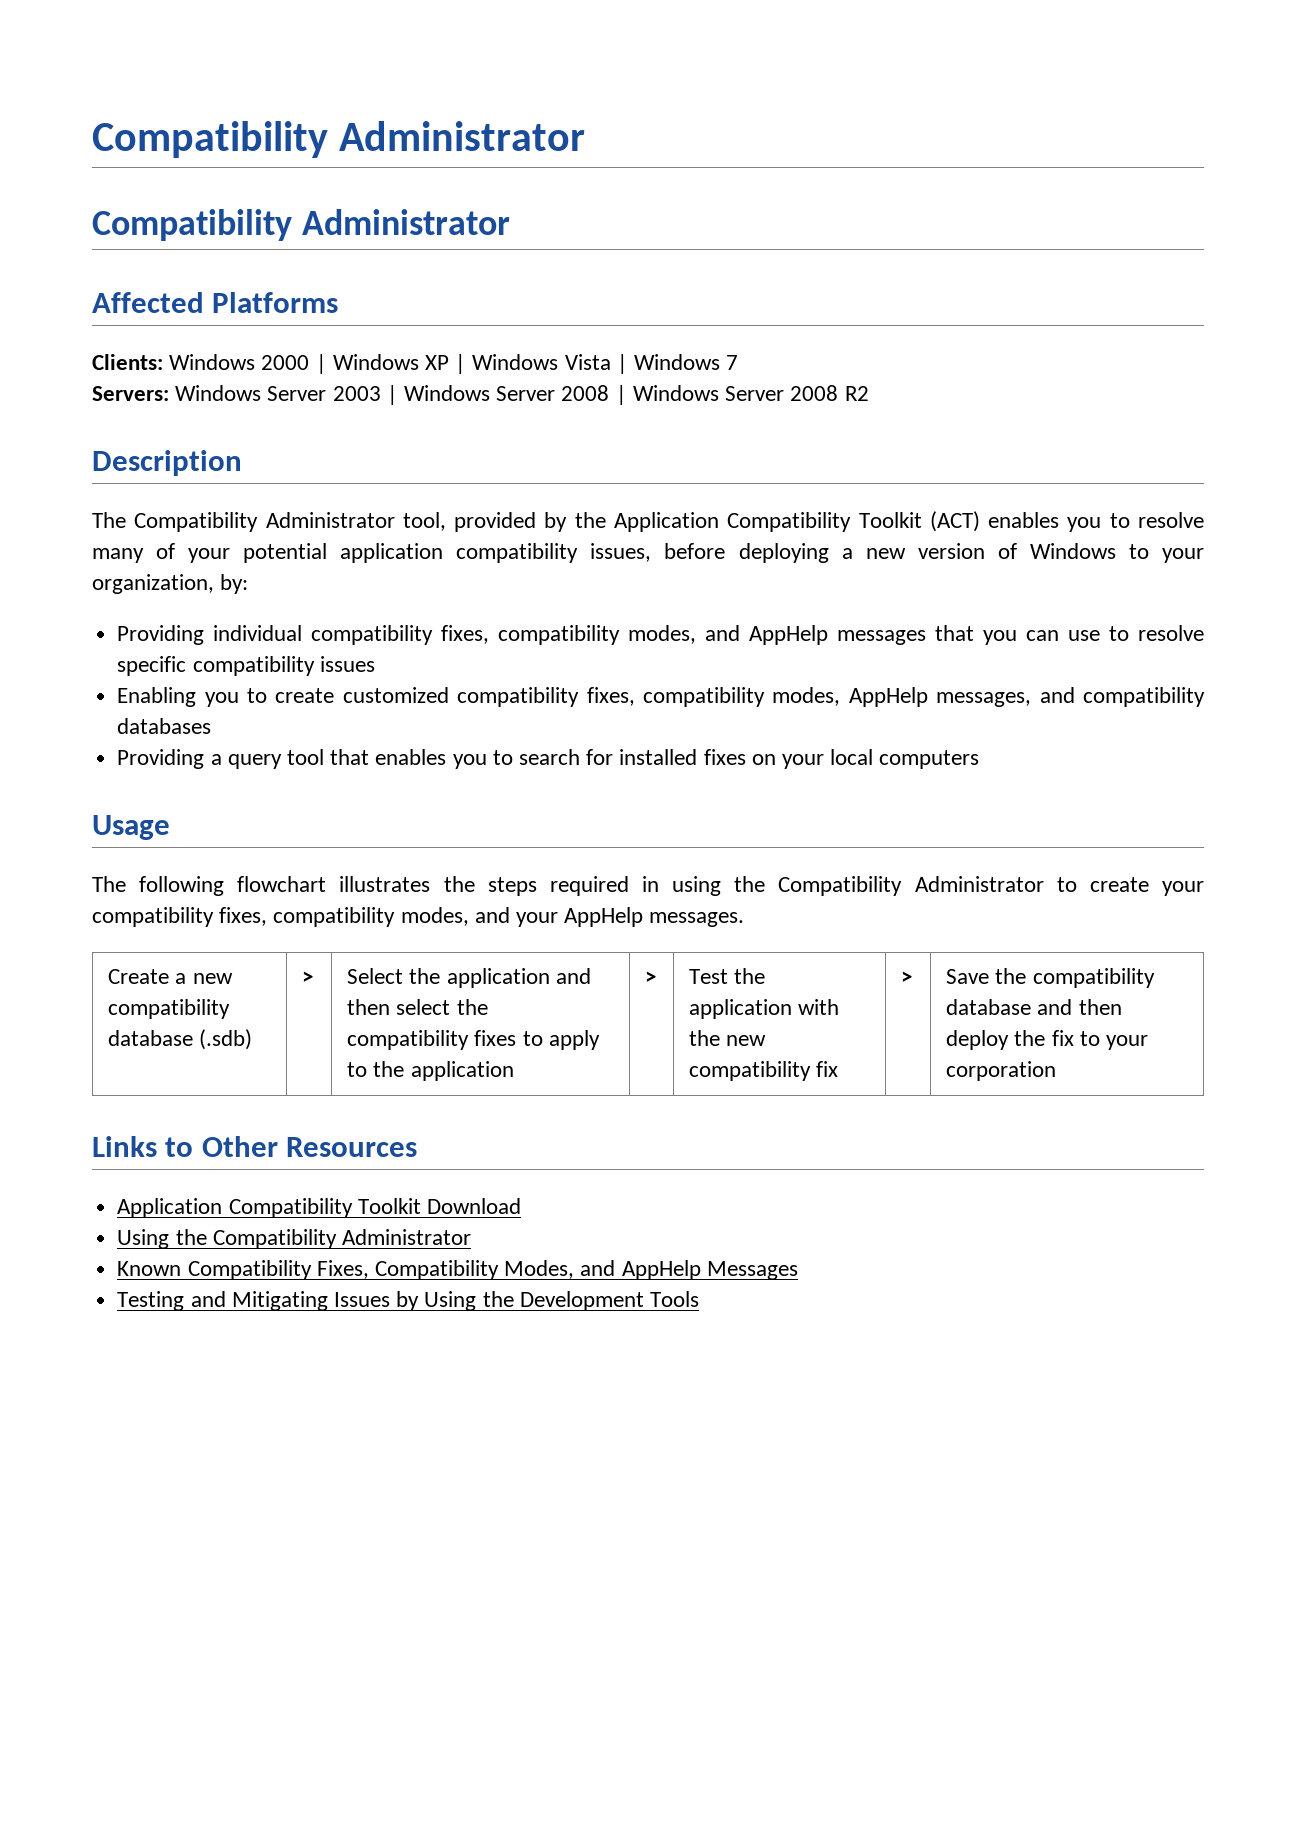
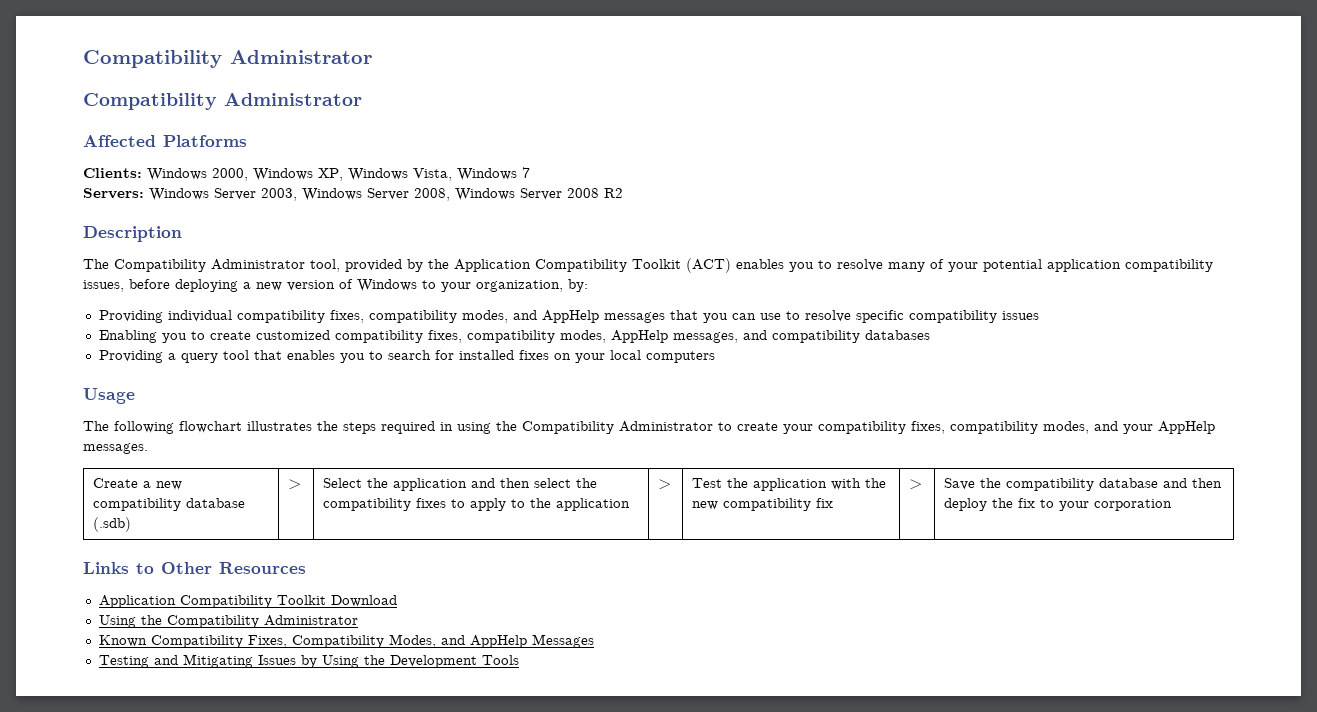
- Clients: Windows 2000 | Windows XP | Windows Vista | Windows 7
+ Clients: Windows 2000, Windows XP, Windows Vista, Windows 7
- Servers: Windows Server 2003 | Windows Server 2008 | Windows Server 2008 R2
+ Servers: Windows Server 2003, Windows Server 2008, Windows Server 2008 R2

